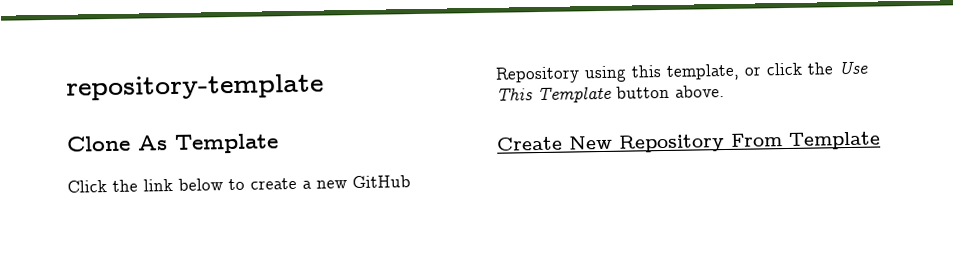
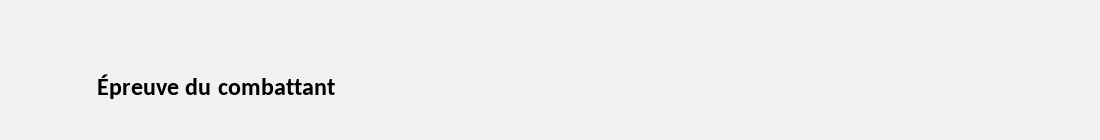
- repository-template
- Clone As Template
- Click the link below to create a new GitHub Repository using this template, or click the Use This Template button above.
- Create New Repository From Template
+ Épreuve du combattant

